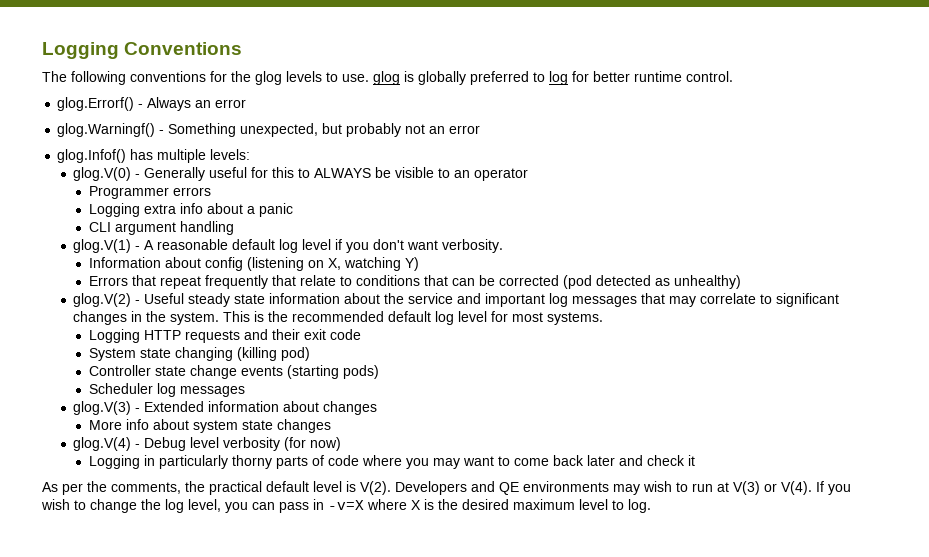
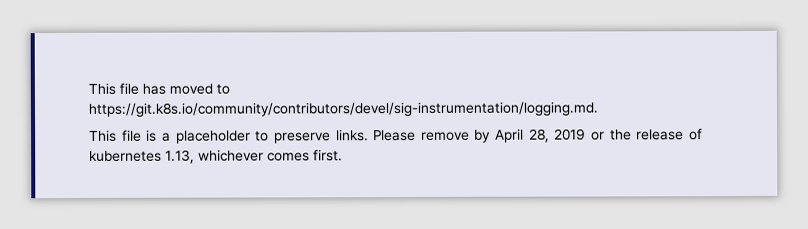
- Logging Conventions
- The following conventions for the glog levels to use. glog is globally preferred to log for better runtime control.
- glog.Errorf() - Always an error
- glog.Warningf() - Something unexpected, but probably not an error
- glog.Infof() has multiple levels:
- glog.V(0) - Generally useful for this to ALWAYS be visible to an operator
- Programmer errors
- Logging extra info about a panic
- CLI argument handling
- glog.V(1) - A reasonable default log level if you don't want verbosity.
- Information about config (listening on X, watching Y)
- Errors that repeat frequently that relate to conditions that can be corrected (pod detected as unhealthy)
- glog.V(2) - Useful steady state information about the service and important log messages that may correlate to significant changes in the system. This is the recommended default log level for most systems.
- Logging HTTP requests and their exit code
- System state changing (killing pod)
- Controller state change events (starting pods)
- Scheduler log messages
- glog.V(3) - Extended information about changes
- More info about system state changes
- glog.V(4) - Debug level verbosity (for now)
- Logging in particularly thorny parts of code where you may want to come back later and check it
- As per the comments, the practical default level is V(2). Developers and QE environments may wish to run at V(3) or V(4). If you wish to change the log level, you can pass in -v=X where X is the desired maximum level to log.
+ This file has moved to https://git.k8s.io/community/contributors/devel/sig-instrumentation/logging.md.
+ This file is a placeholder to preserve links. Please remove by April 28, 2019 or the release of kubernetes 1.13, whichever comes first.

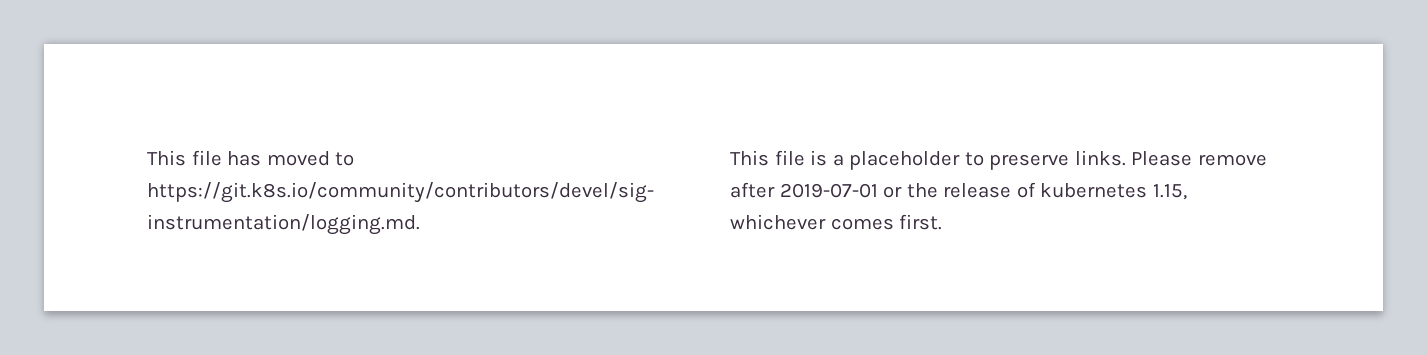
- Please remove by April 28, 2019 or the release of kubernetes 1.13, whichever comes first.
+ Please remove after 2019-07-01 or the release of kubernetes 1.15, whichever comes first.

